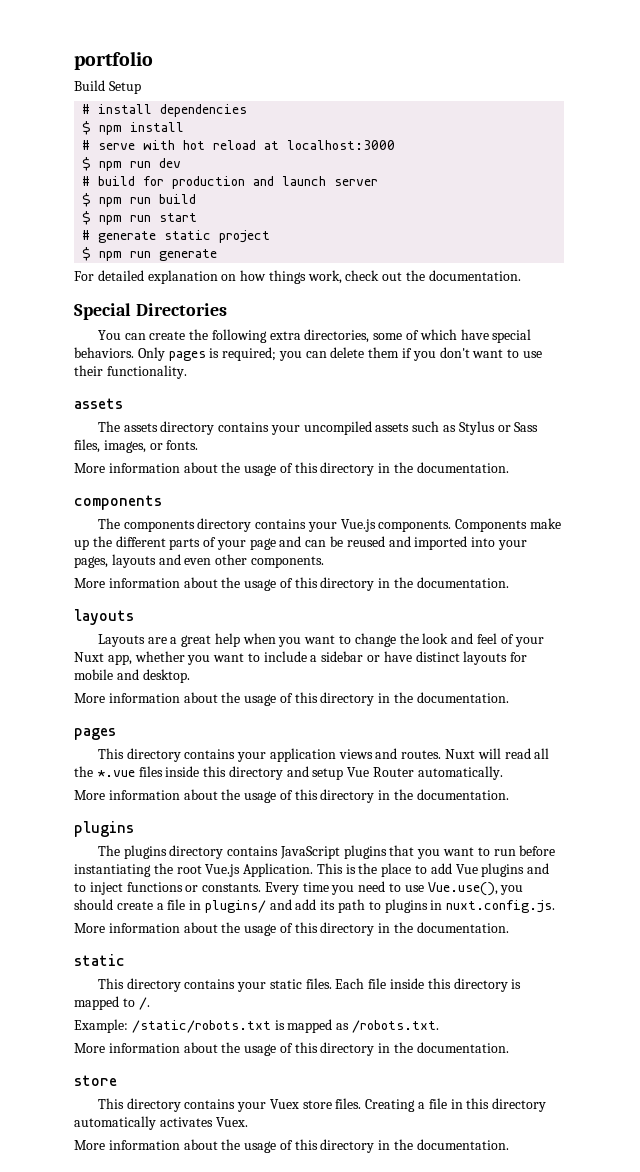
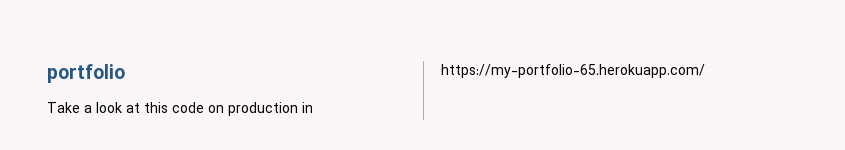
- Build Setup
- # install dependencies
- $ npm install
- # serve with hot reload at localhost:3000
- $ npm run dev
- # build for production and launch server
- $ npm run build
- $ npm run start
- # generate static project
- $ npm run generate
- For detailed explanation on how things work, check out the documentation.
- Special Directories
- You can create the following extra directories, some of which have special behaviors. Only pages is required; you can delete them if you don't want to use their functionality.
- assets
- The assets directory contains your uncompiled assets such as Stylus or Sass files, images, or fonts.
- More information about the usage of this directory in the documentation.
- components
- The components directory contains your Vue.js components. Components make up the different parts of your page and can be reused and imported into your pages, layouts and even other components.
- More information about the usage of this directory in the documentation.
- layouts
- Layouts are a great help when you want to change the look and feel of your Nuxt app, whether you want to include a sidebar or have distinct layouts for mobile and desktop.
- More information about the usage of this directory in the documentation.
- pages
- This directory contains your application views and routes. Nuxt will read all the *.vue files inside this directory and setup Vue Router automatically.
- More information about the usage of this directory in the documentation.
- plugins
- The plugins directory contains JavaScript plugins that you want to run before instantiating the root Vue.js Application. This is the place to add Vue plugins and to inject functions or constants. Every time you need to use Vue.use(), you should create a file in plugins/ and add its path to plugins in nuxt.config.js.
- More information about the usage of this directory in the documentation.
- static
- This directory contains your static files. Each file inside this directory is mapped to /.
- Example: /static/robots.txt is mapped as /robots.txt.
- More information about the usage of this directory in the documentation.
- store
- This directory contains your Vuex store files. Creating a file in this directory automatically activates Vuex.
- More information about the usage of this directory in the documentation.
+ Take a look at this code on production in https://my-portfolio-65.herokuapp.com/

